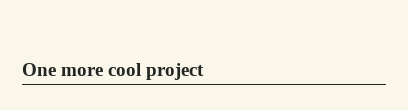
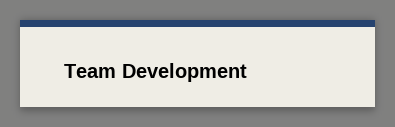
- One more cool project
+ Team Development

